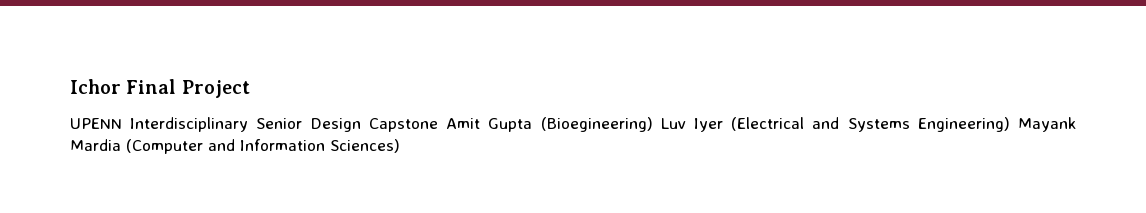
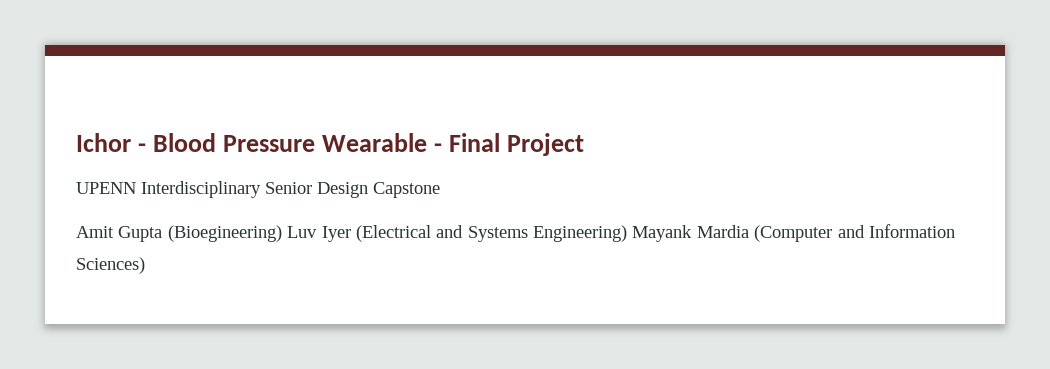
- Ichor Final Project
+ Ichor - Blood Pressure Wearable - Final Project
- UPENN Interdisciplinary Senior Design Capstone Amit Gupta (Bioegineering) Luv Iyer (Electrical and Systems Engineering) Mayank Mardia (Computer and Information Sciences)
+ UPENN Interdisciplinary Senior Design Capstone
+ Amit Gupta (Bioegineering) Luv Iyer (Electrical and Systems Engineering) Mayank Mardia (Computer and Information Sciences)

